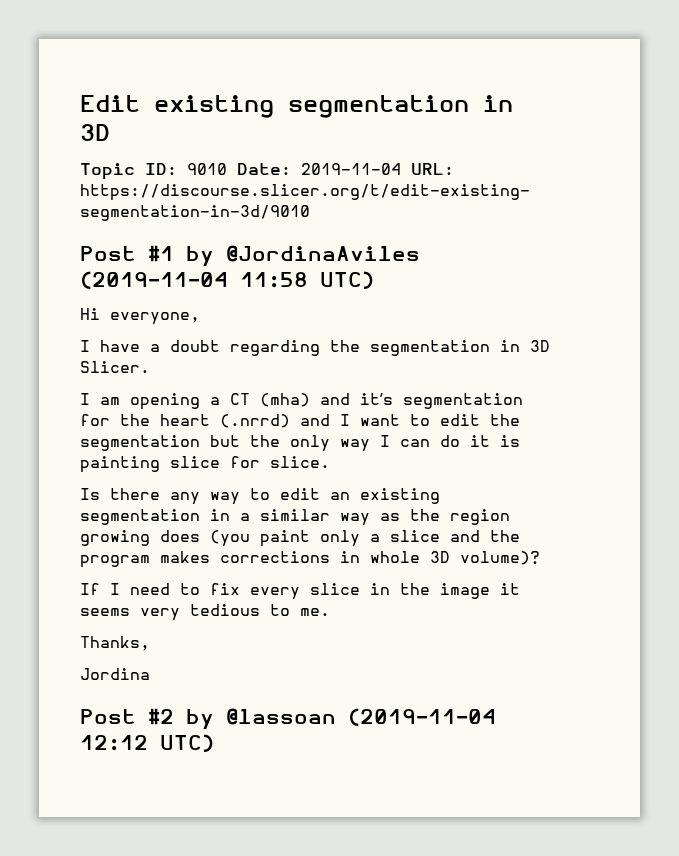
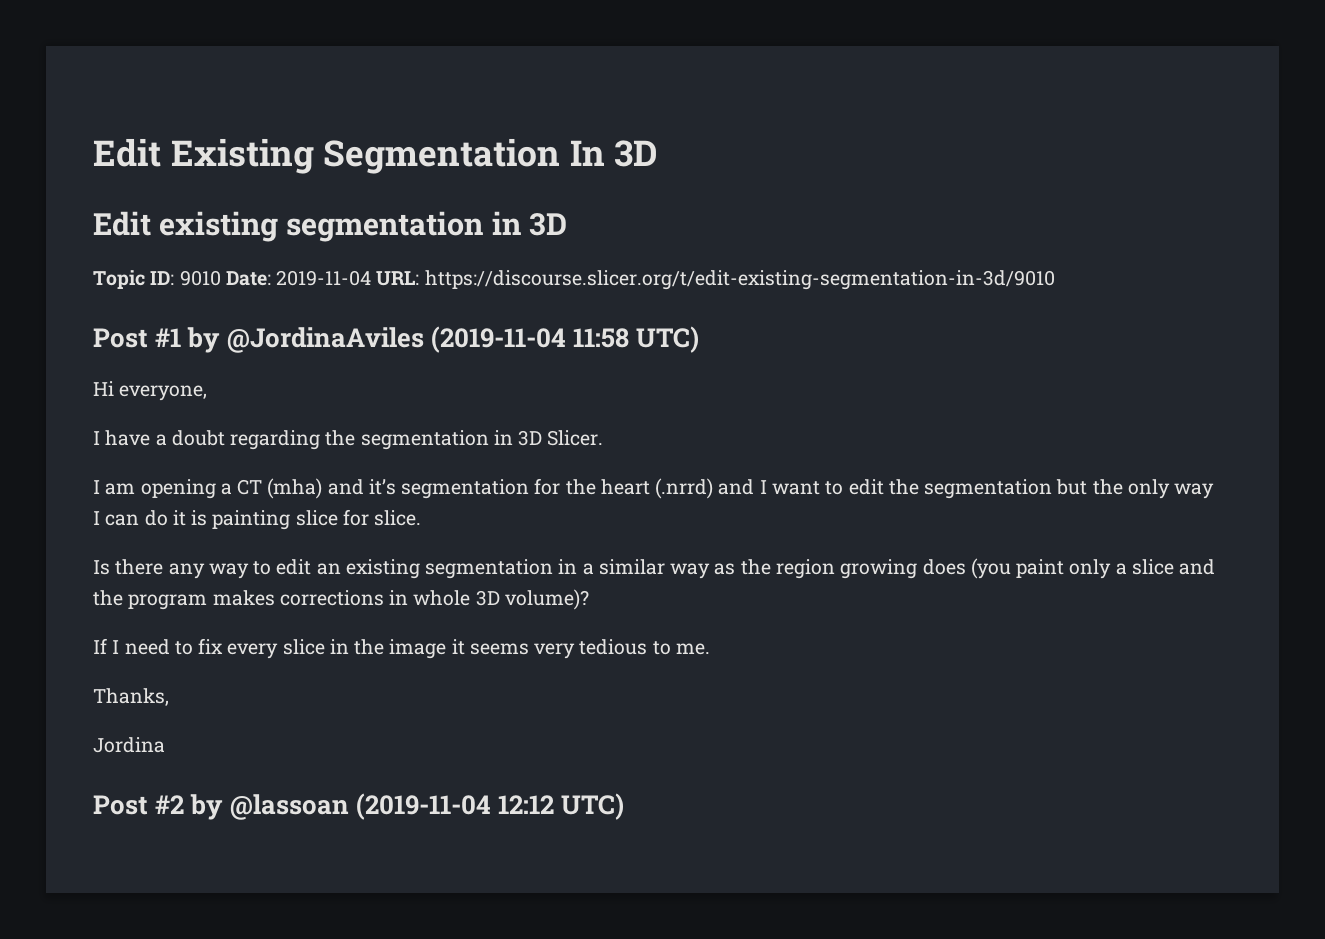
+ Edit Existing Segmentation In 3D

